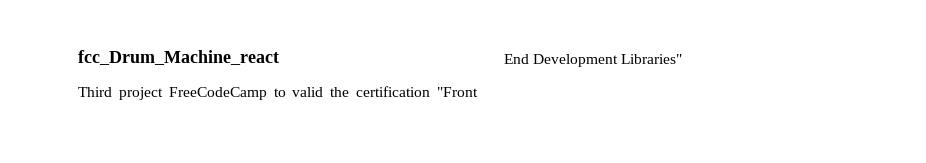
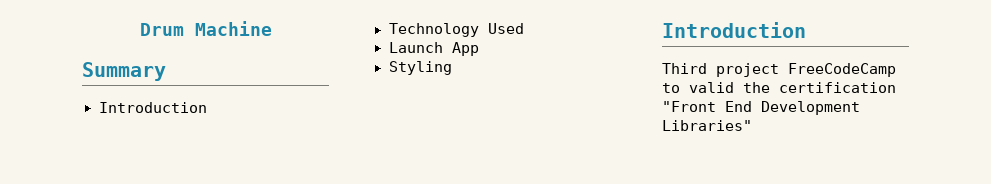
- fcc_Drum_Machine_react
+ Drum Machine
+ Summary
+ Introduction
+ Technology Used
+ Launch App
+ Styling
+ Introduction

